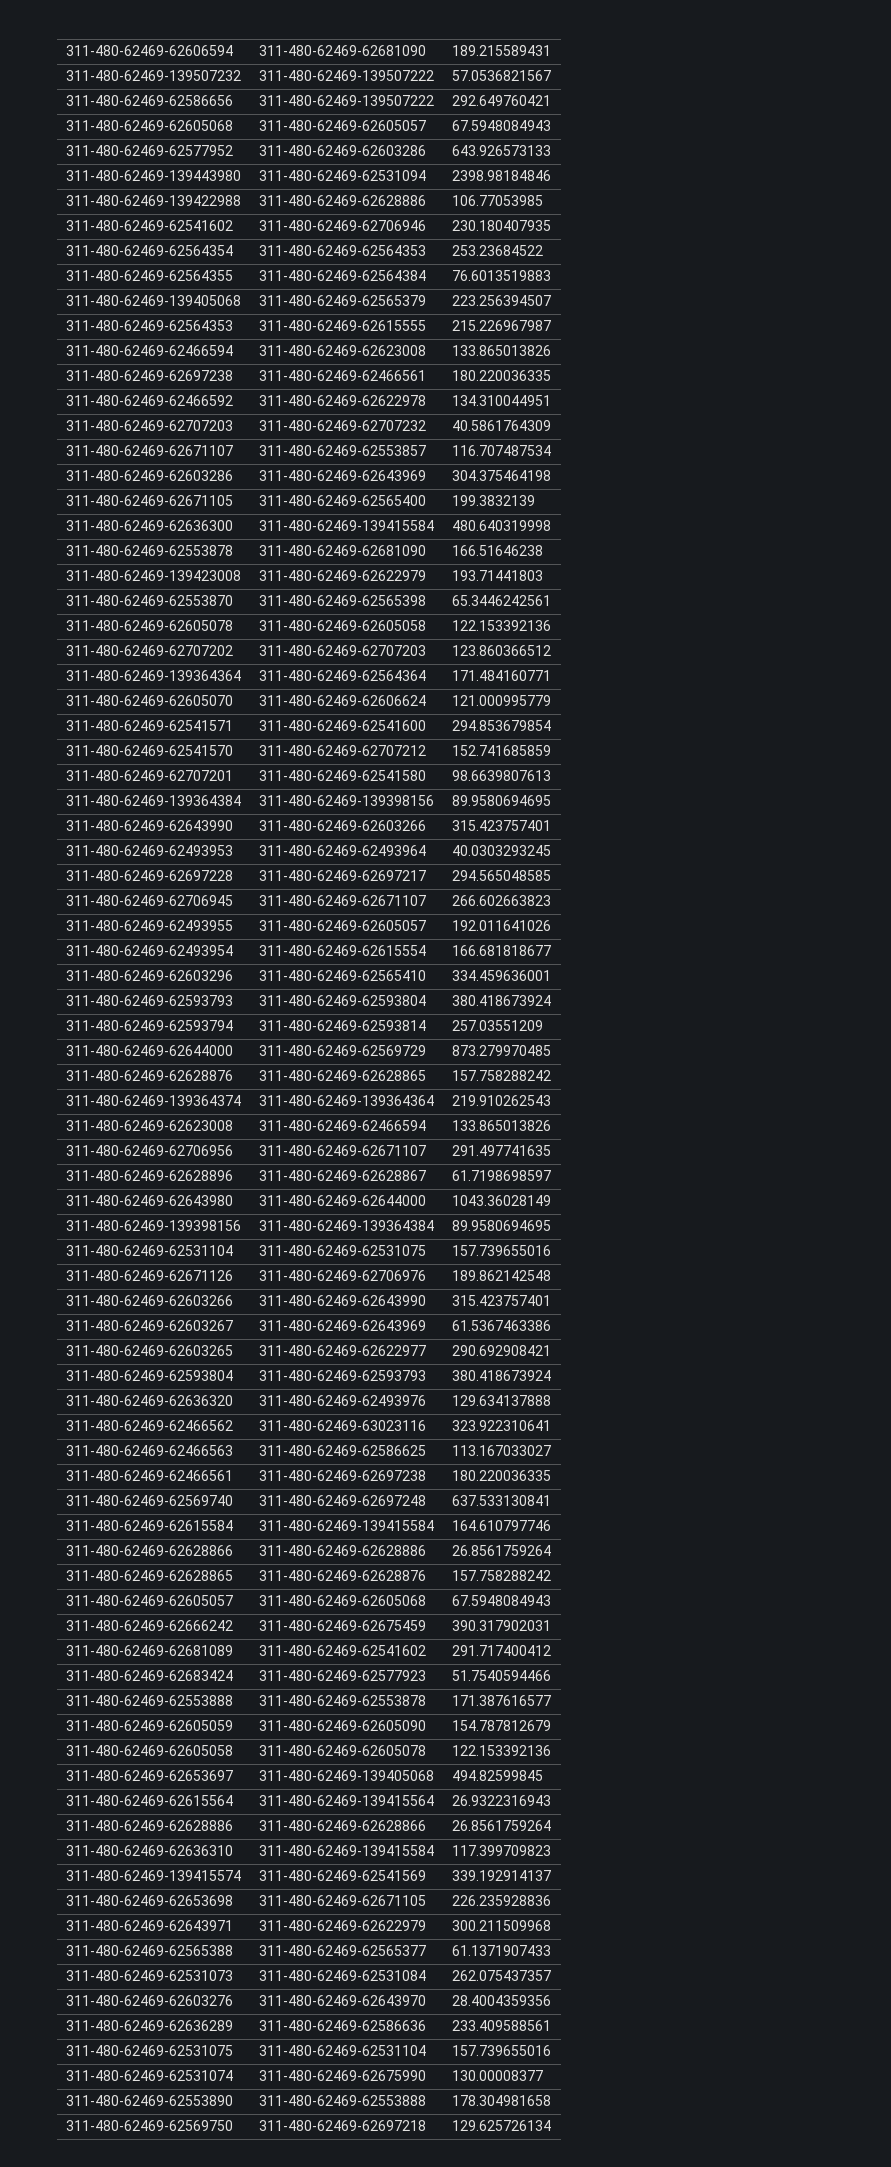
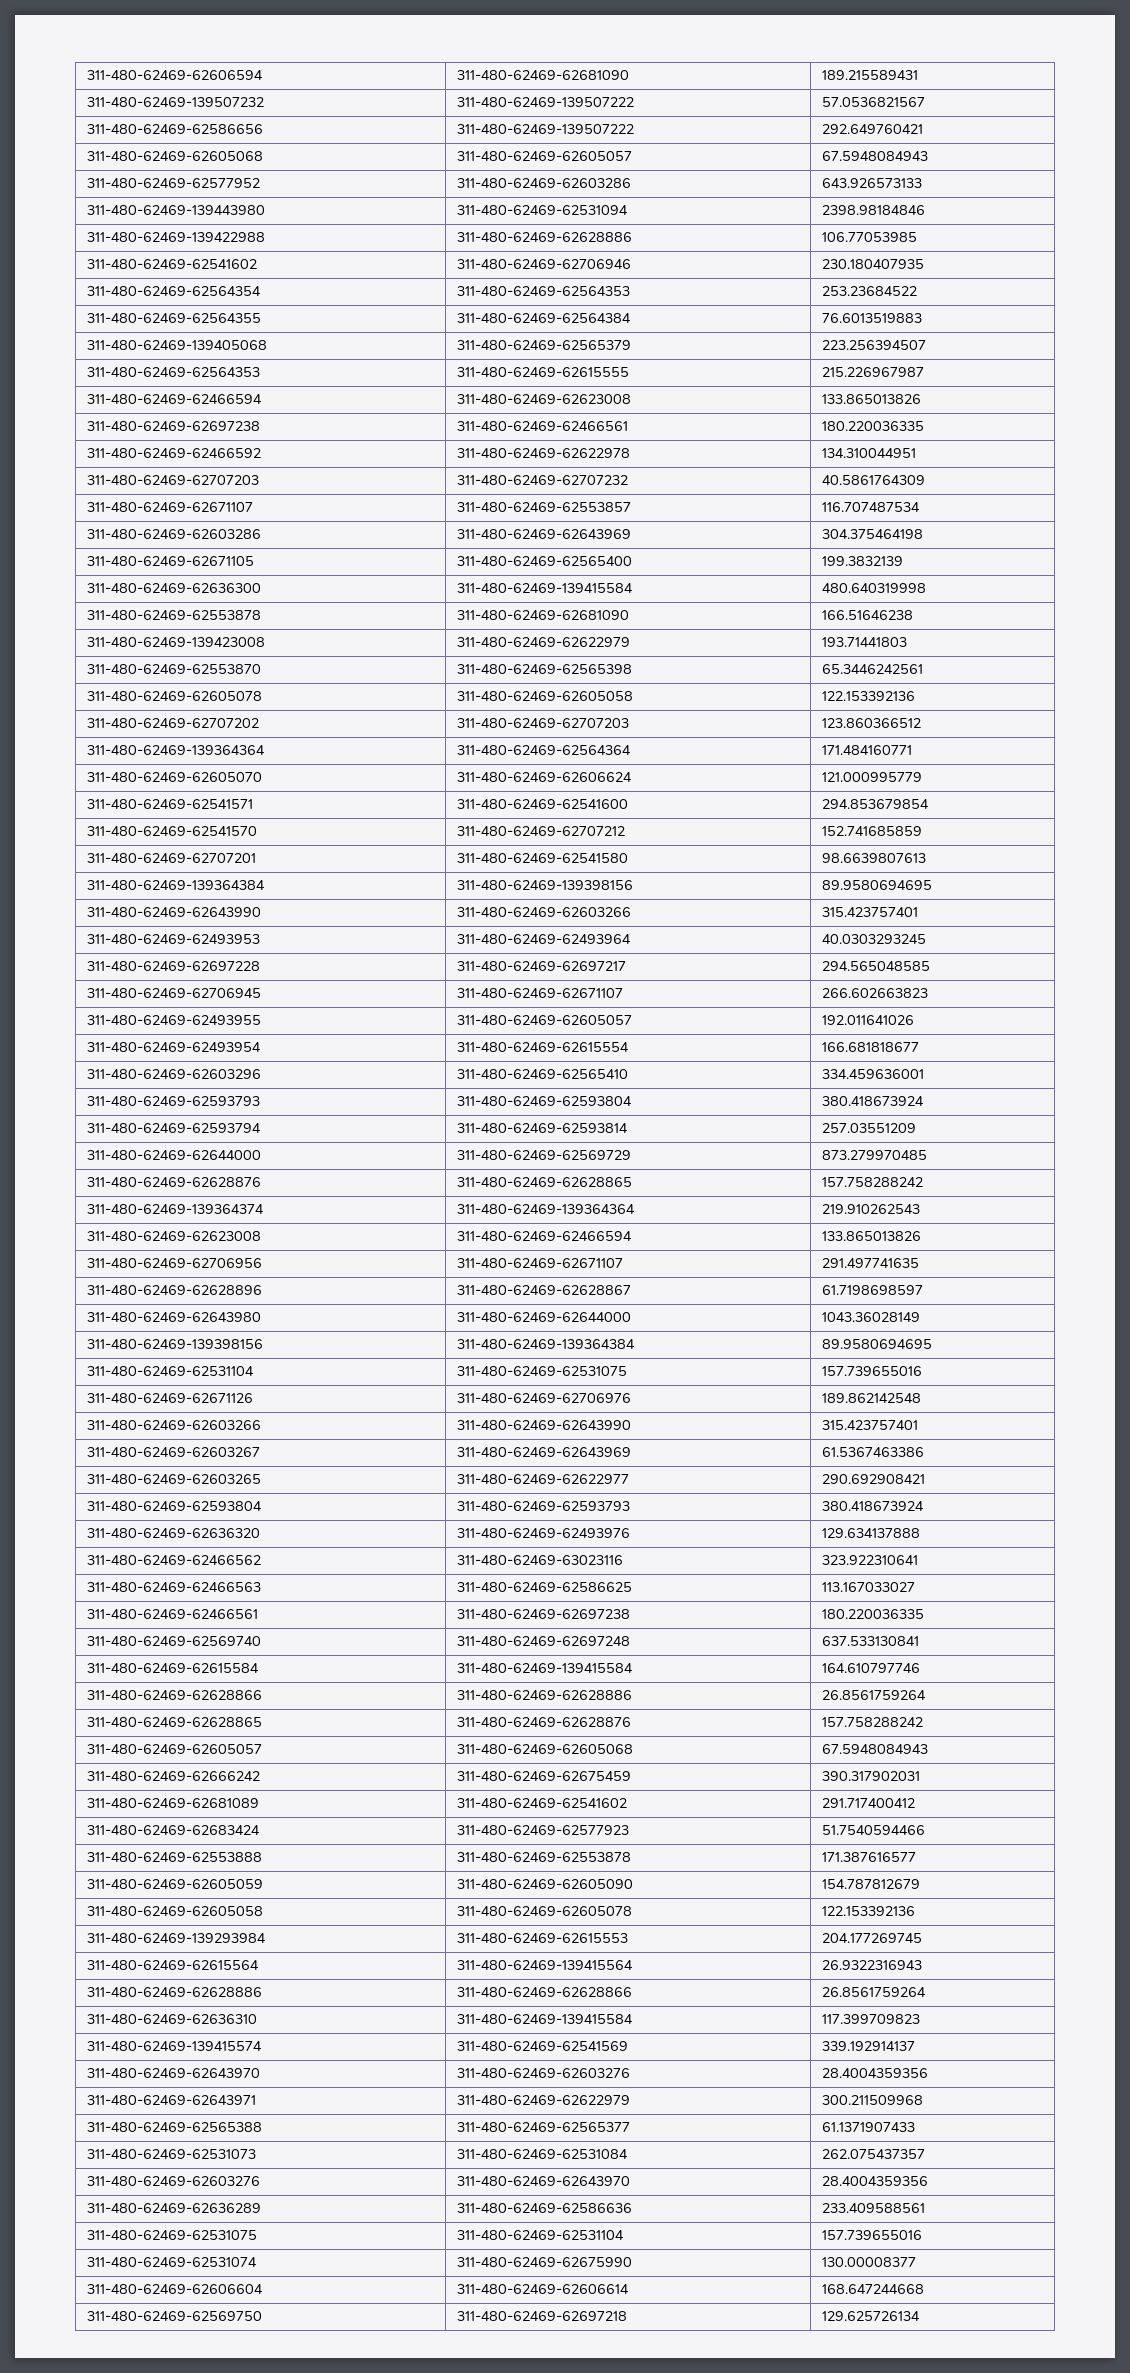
- 311-480-62469-62653697 | 311-480-62469-139405068 | 494.82599845
+ 311-480-62469-139293984 | 311-480-62469-62615553 | 204.177269745
- 311-480-62469-62653698 | 311-480-62469-62671105 | 226.235928836
+ 311-480-62469-62643970 | 311-480-62469-62603276 | 28.4004359356
- 311-480-62469-62553890 | 311-480-62469-62553888 | 178.304981658
+ 311-480-62469-62606604 | 311-480-62469-62606614 | 168.647244668

